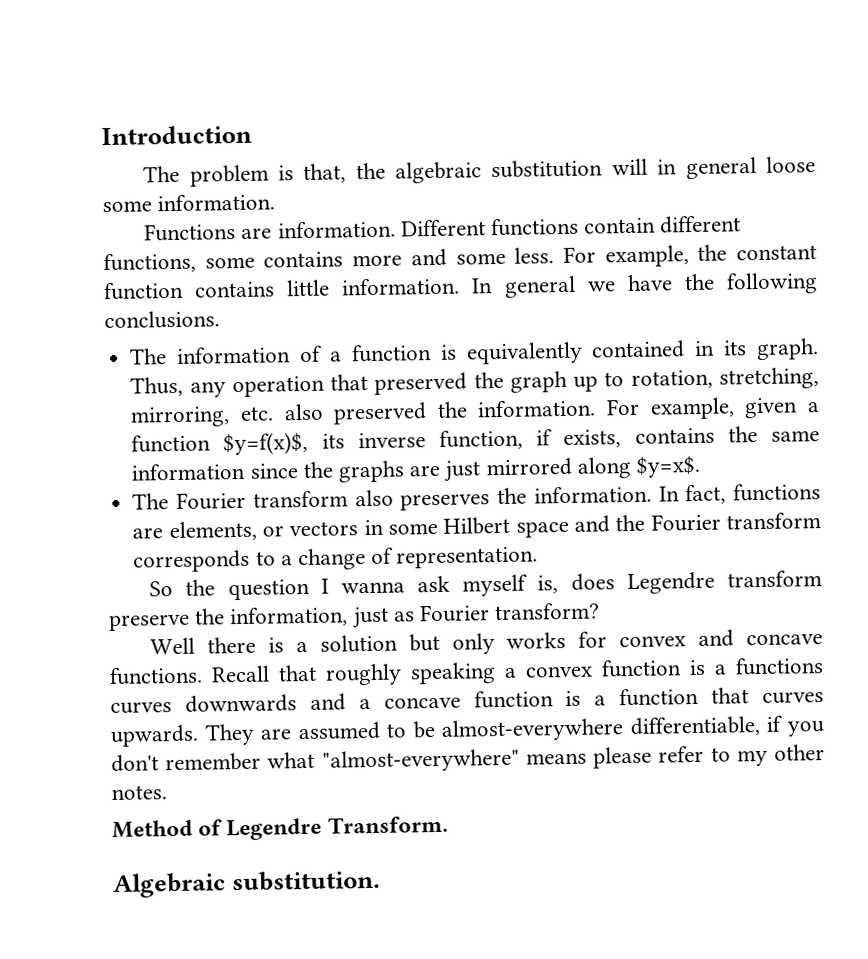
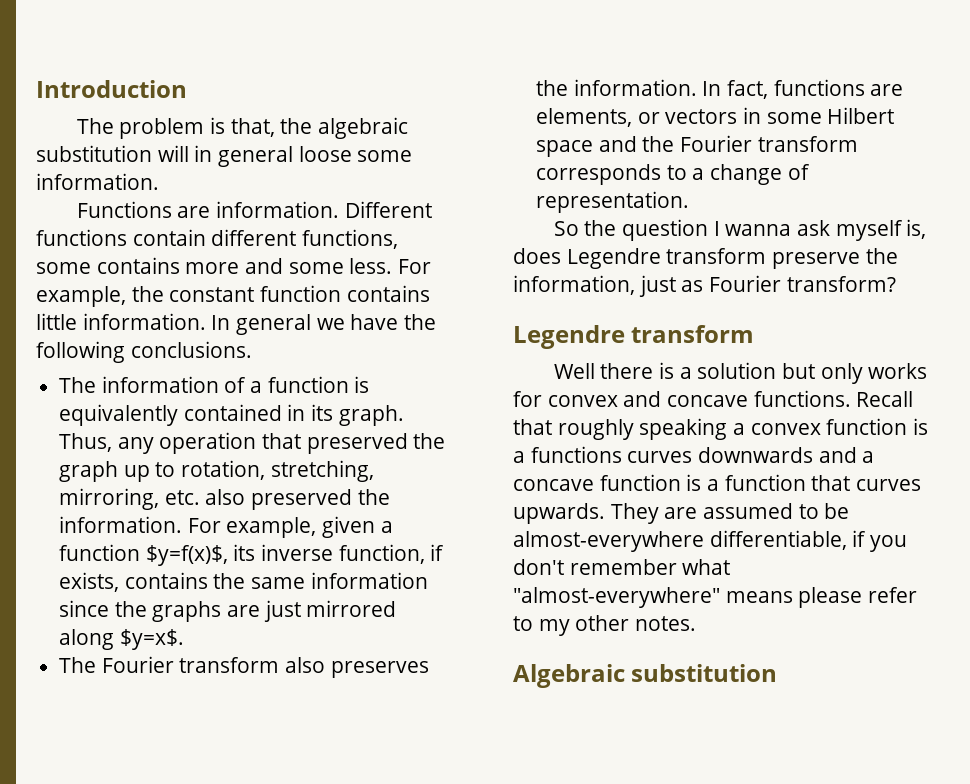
  So the question I wanna ask myself is, does Legendre transform preserve the information, just as Fourier transform?
+ Legendre transform
- Method of Legendre Transform.
- Algebraic substitution.
+ Algebraic substitution

